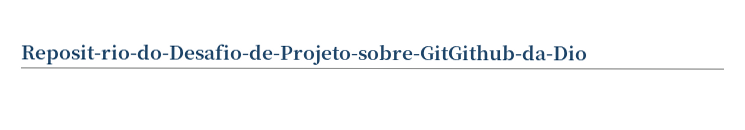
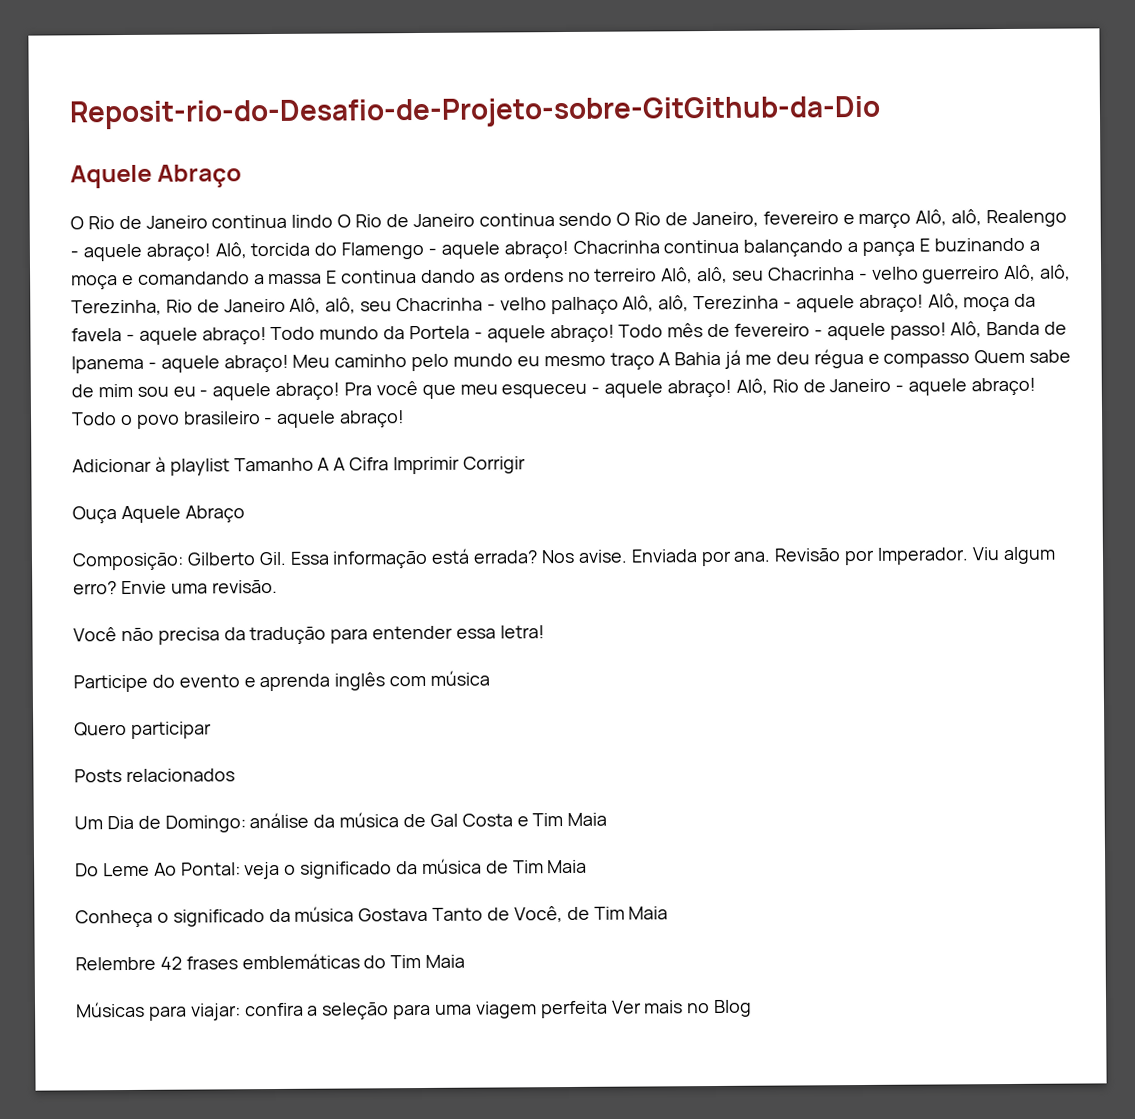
  Reposit-rio-do-Desafio-de-Projeto-sobre-GitGithub-da-Dio
+ Aquele Abraço
+ O Rio de Janeiro continua lindo O Rio de Janeiro continua sendo O Rio de Janeiro, fevereiro e março Alô, alô, Realengo - aquele abraço! Alô, torcida do Flamengo - aquele abraço! Chacrinha continua balançando a pança E buzinando a moça e comandando a massa E continua dando as ordens no terreiro Alô, alô, seu Chacrinha - velho guerreiro Alô, alô, Terezinha, Rio de Janeiro Alô, alô, seu Chacrinha - velho palhaço Alô, alô, Terezinha - aquele abraço! Alô, moça da favela - aquele abraço! Todo mundo da Portela - aquele abraço! Todo mês de fevereiro - aquele passo! Alô, Banda de Ipanema - aquele abraço! Meu caminho pelo mundo eu mesmo traço A Bahia já me deu régua e compasso Quem sabe de mim sou eu - aquele abraço! Pra você que meu esqueceu - aquele abraço! Alô, Rio de Janeiro - aquele abraço! Todo o povo brasileiro - aquele abraço!
+ Adicionar à playlist Tamanho A A Cifra Imprimir Corrigir
+ Ouça Aquele Abraço
+ Composição: Gilberto Gil. Essa informação está errada? Nos avise. Enviada por ana. Revisão por Imperador. Viu algum erro? Envie uma revisão.
+ Você não precisa da tradução para entender essa letra!
+ Participe do evento e aprenda inglês com música
+ Quero participar
+ Posts relacionados
+ Um Dia de Domingo: análise da música de Gal Costa e Tim Maia
+ Do Leme Ao Pontal: veja o significado da música de Tim Maia
+ Conheça o significado da música Gostava Tanto de Você, de Tim Maia
+ Relembre 42 frases emblemáticas do Tim Maia
+ Músicas para viajar: confira a seleção para uma viagem perfeita Ver mais no Blog

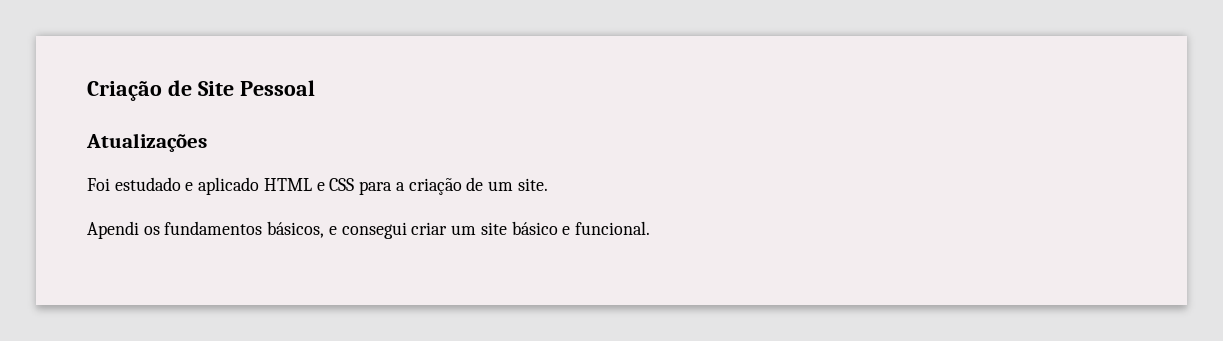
- Reposit-rio-do-Desafio-de-Projeto-sobre-GitGithub-da-Dio
- Aquele Abraço
- O Rio de Janeiro continua lindo O Rio de Janeiro continua sendo O Rio de Janeiro, fevereiro e março Alô, alô, Realengo - aquele abraço! Alô, torcida do Flamengo - aquele abraço! Chacrinha continua balançando a pança E buzinando a moça e comandando a massa E continua dando as ordens no terreiro Alô, alô, seu Chacrinha - velho guerreiro Alô, alô, Terezinha, Rio de Janeiro Alô, alô, seu Chacrinha - velho palhaço Alô, alô, Terezinha - aquele abraço! Alô, moça da favela - aquele abraço! Todo mundo da Portela - aquele abraço! Todo mês de fevereiro - aquele passo! Alô, Banda de Ipanema - aquele abraço! Meu caminho pelo mundo eu mesmo traço A Bahia já me deu régua e compasso Quem sabe de mim sou eu - aquele abraço! Pra você que meu esqueceu - aquele abraço! Alô, Rio de Janeiro - aquele abraço! Todo o povo brasileiro - aquele abraço!
- Adicionar à playlist Tamanho A A Cifra Imprimir Corrigir
- Ouça Aquele Abraço
- Composição: Gilberto Gil. Essa informação está errada? Nos avise. Enviada por ana. Revisão por Imperador. Viu algum erro? Envie uma revisão.
- Você não precisa da tradução para entender essa letra!
- Participe do evento e aprenda inglês com música
- Quero participar
- Posts relacionados
- Um Dia de Domingo: análise da música de Gal Costa e Tim Maia
- Do Leme Ao Pontal: veja o significado da música de Tim Maia
- Conheça o significado da música Gostava Tanto de Você, de Tim Maia
- Relembre 42 frases emblemáticas do Tim Maia
- Músicas para viajar: confira a seleção para uma viagem perfeita Ver mais no Blog
+ Criação de Site Pessoal
+ Atualizações
+ Foi estudado e aplicado HTML e CSS para a criação de um site.
+ Apendi os fundamentos básicos, e consegui criar um site básico e funcional.

